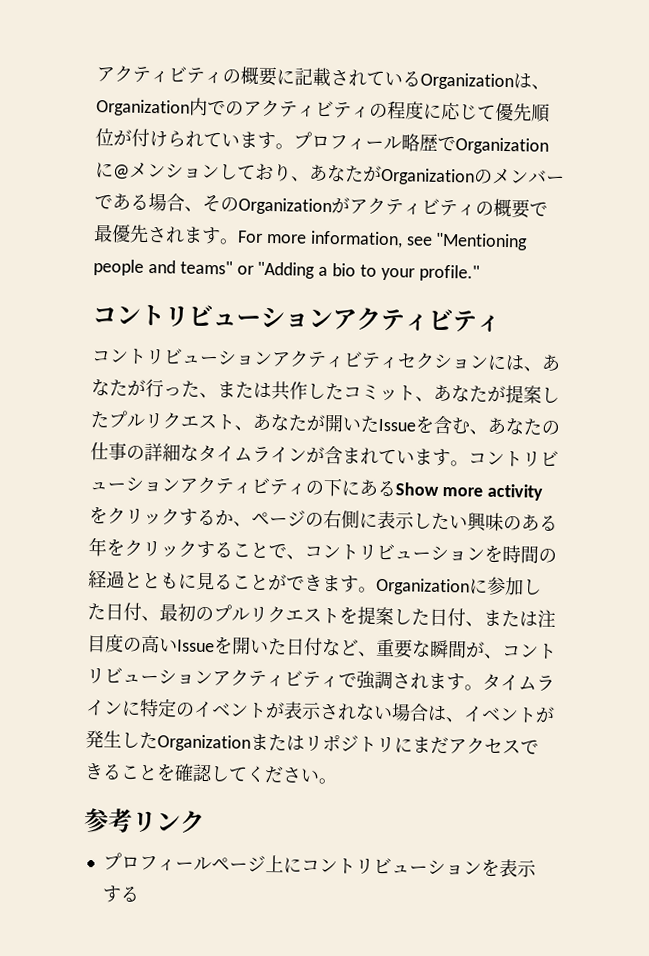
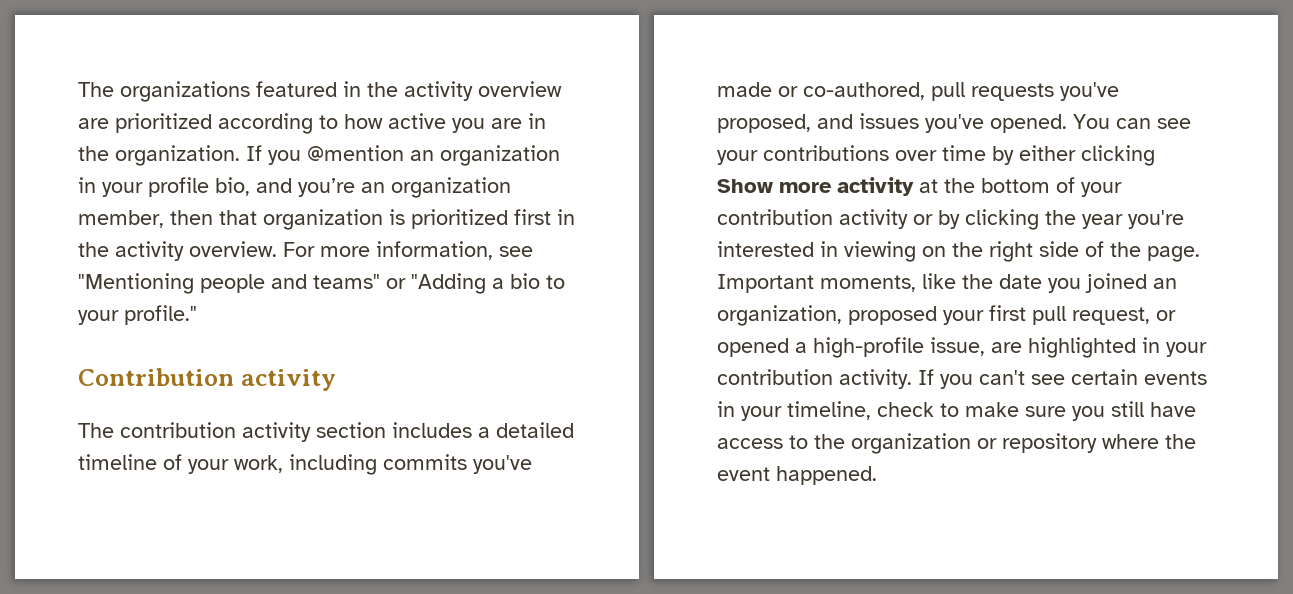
- アクティビティの概要に記載されているOrganizationは、Organization内でのアクティビティの程度に応じて優先順位が付けられています。プロフィール略歴でOrganizationに@メンションしており、あなたがOrganizationのメンバーである場合、そのOrganizationがアクティビティの概要で最優先されます。
+ The organizations featured in the activity overview are prioritized according to how active you are in the organization. If you @mention an organization in your profile bio, and you’re an organization member, then that organization is prioritized first in the activity overview.
  For more information, see "Mentioning people and teams" or "Adding a bio to your profile."
- コントリビューションアクティビティ
- コントリビューションアクティビティセクションには、あなたが行った、または共作したコミット、あなたが提案したプルリクエスト、あなたが開いたIssueを含む、あなたの仕事の詳細なタイムラインが含まれています。コントリビューションアクティビティの下にあるShow more activityをクリックするか、ページの右側に表示したい興味のある年をクリックすることで、コントリビューションを時間の経過とともに見ることができます。Organizationに参加した日付、最初のプルリクエストを提案した日付、または注目度の高いIssueを開いた日付など、重要な瞬間が、コントリビューションアクティビティで強調されます。タイムラインに特定のイベントが表示されない場合は、イベントが発生したOrganizationまたはリポジトリにまだアクセスできることを確認してください。
- 参考リンク
- プロフィールページ上にコントリビューションを表示する
+ Contribution activity
+ The contribution activity section includes a detailed timeline of your work, including commits you've made or co-authored, pull requests you've proposed, and issues you've opened. You can see your contributions over time by either clicking Show more activity at the bottom of your contribution activity or by clicking the year you're interested in viewing on the right side of the page. Important moments, like the date you joined an organization, proposed your first pull request, or opened a high-profile issue, are highlighted in your contribution activity. If you can't see certain events in your timeline, check to make sure you still have access to the organization or repository where the event happened.

